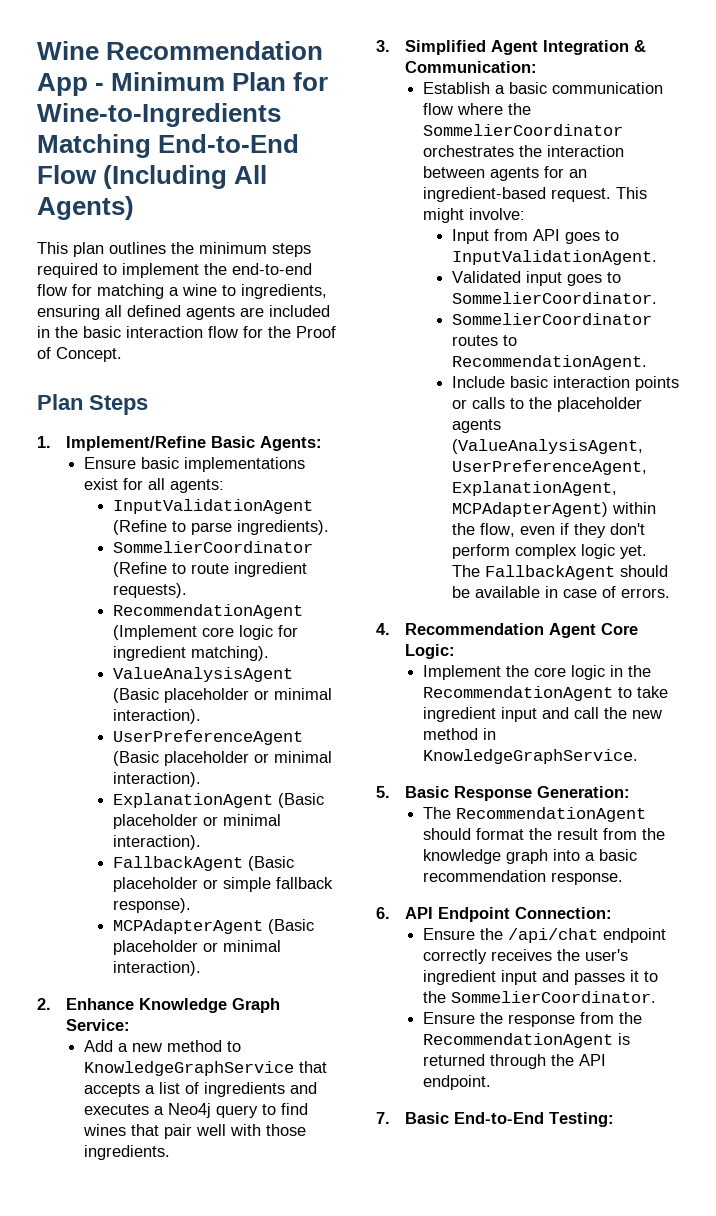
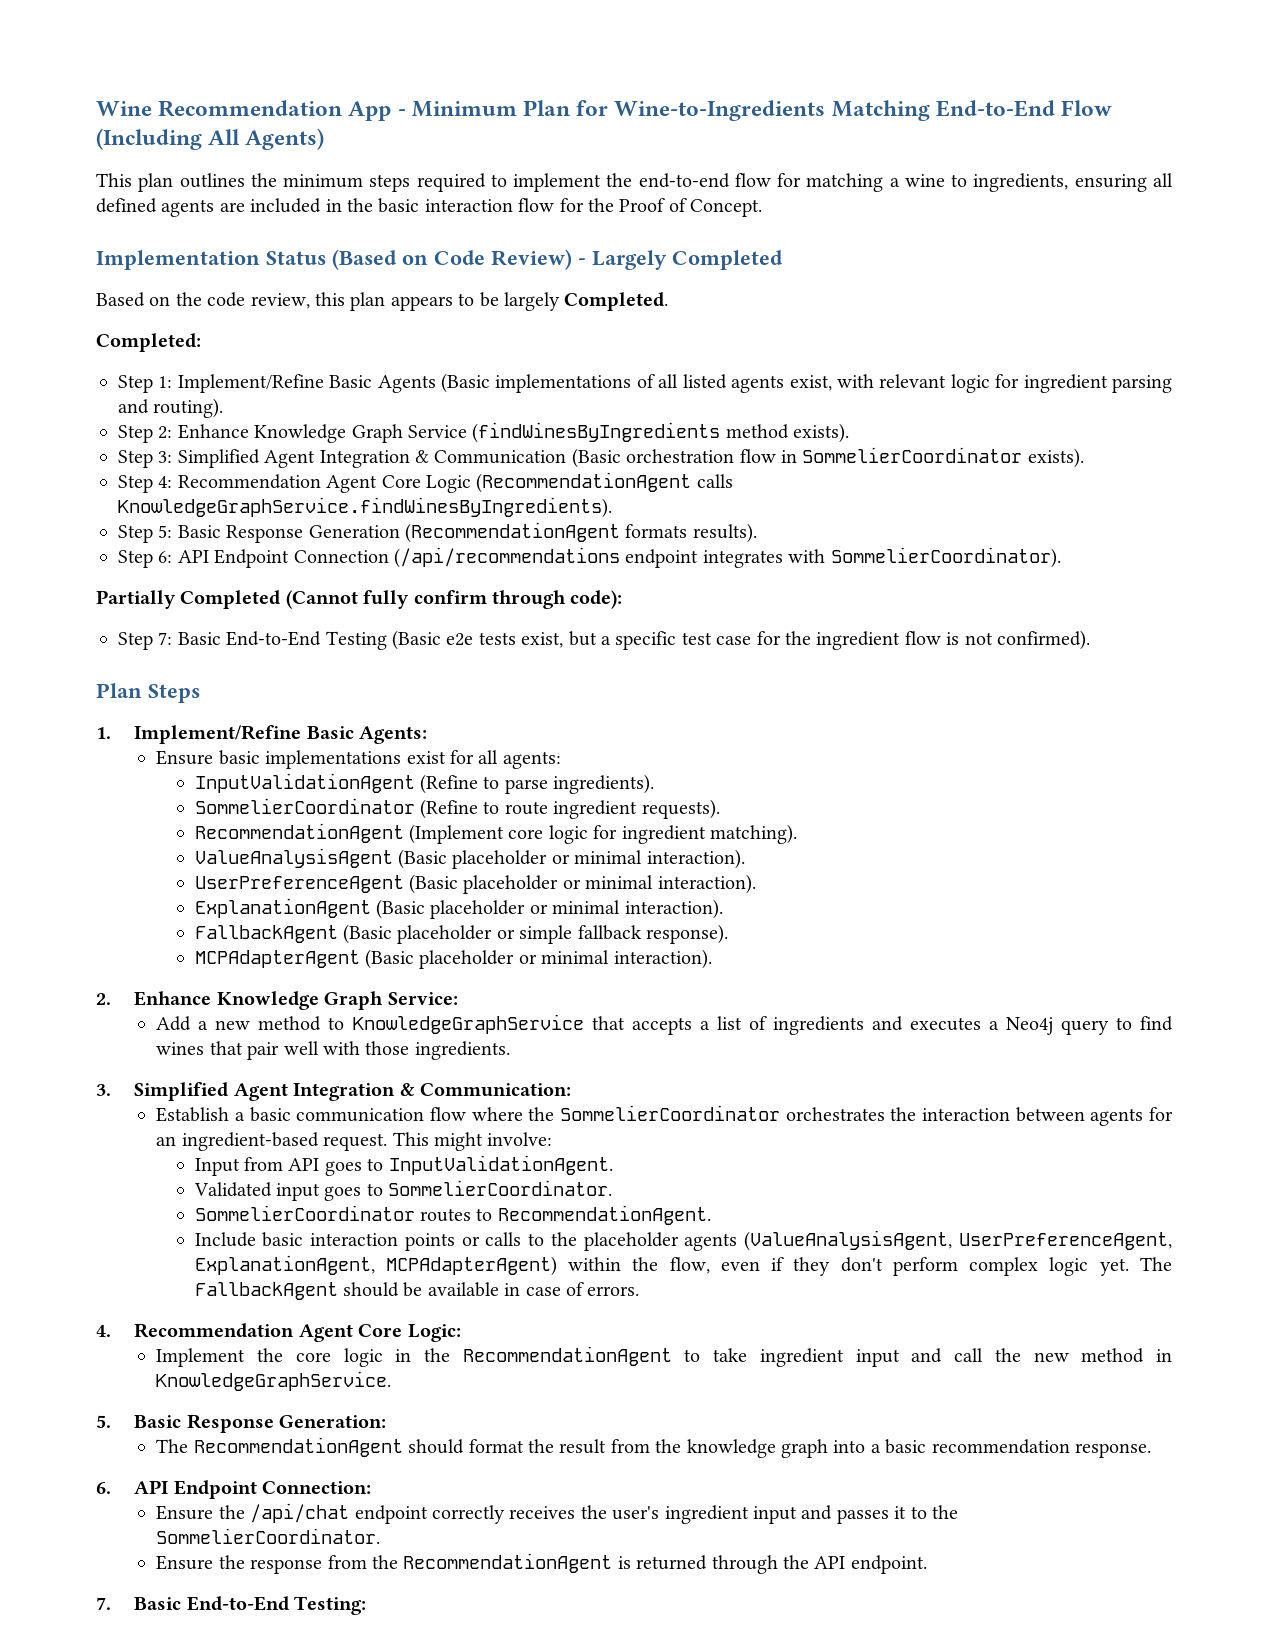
+ Implementation Status (Based on Code Review) - Largely Completed
+ Based on the code review, this plan appears to be largely Completed.
+ Completed:
+ Step 1: Implement/Refine Basic Agents (Basic implementations of all listed agents exist, with relevant logic for ingredient parsing and routing).
+ Step 2: Enhance Knowledge Graph Service (findWinesByIngredients method exists).
+ Step 3: Simplified Agent Integration & Communication (Basic orchestration flow in SommelierCoordinator exists).
+ Step 4: Recommendation Agent Core Logic (RecommendationAgent calls KnowledgeGraphService.findWinesByIngredients).
+ Step 5: Basic Response Generation (RecommendationAgent formats results).
+ Step 6: API Endpoint Connection (/api/recommendations endpoint integrates with SommelierCoordinator).
+ Partially Completed (Cannot fully confirm through code):
+ Step 7: Basic End-to-End Testing (Basic e2e tests exist, but a specific test case for the ingredient flow is not confirmed).

